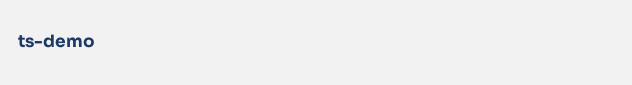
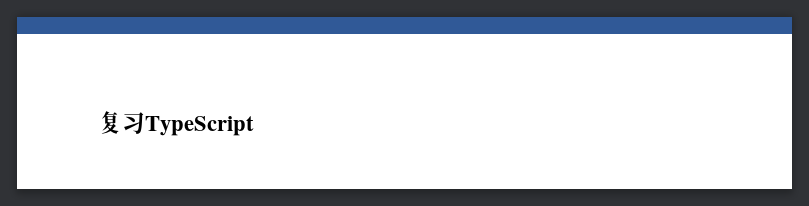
- ts-demo
+ 复习TypeScript

